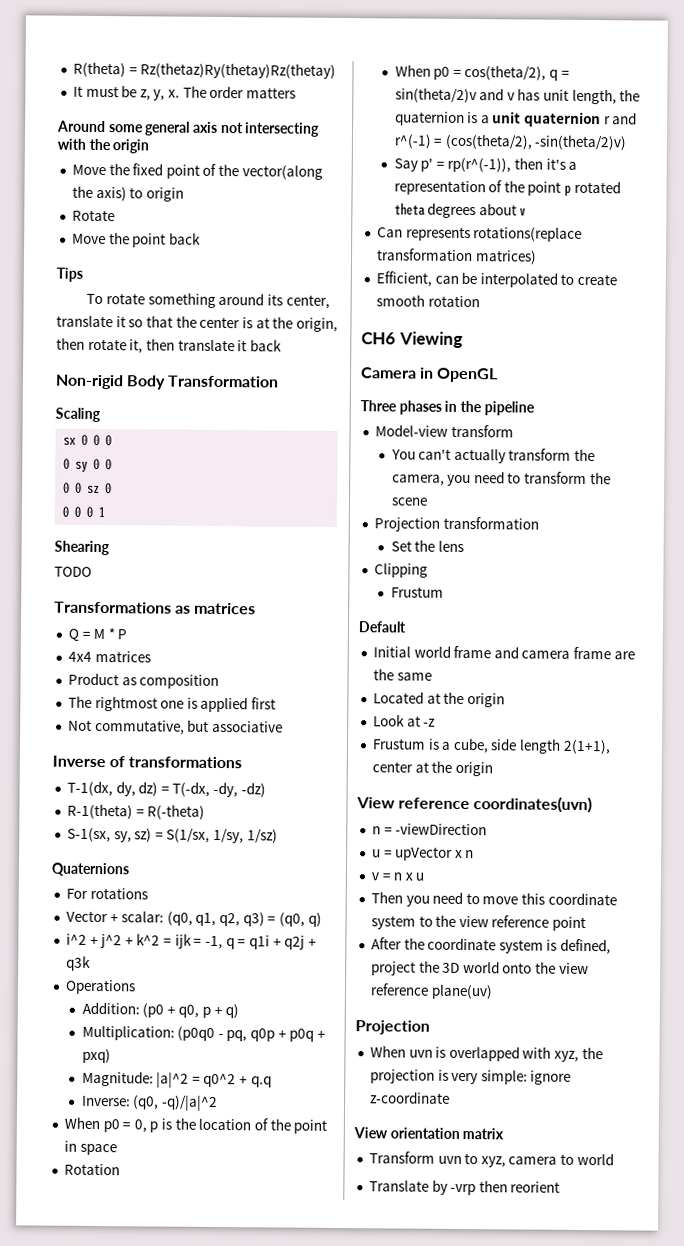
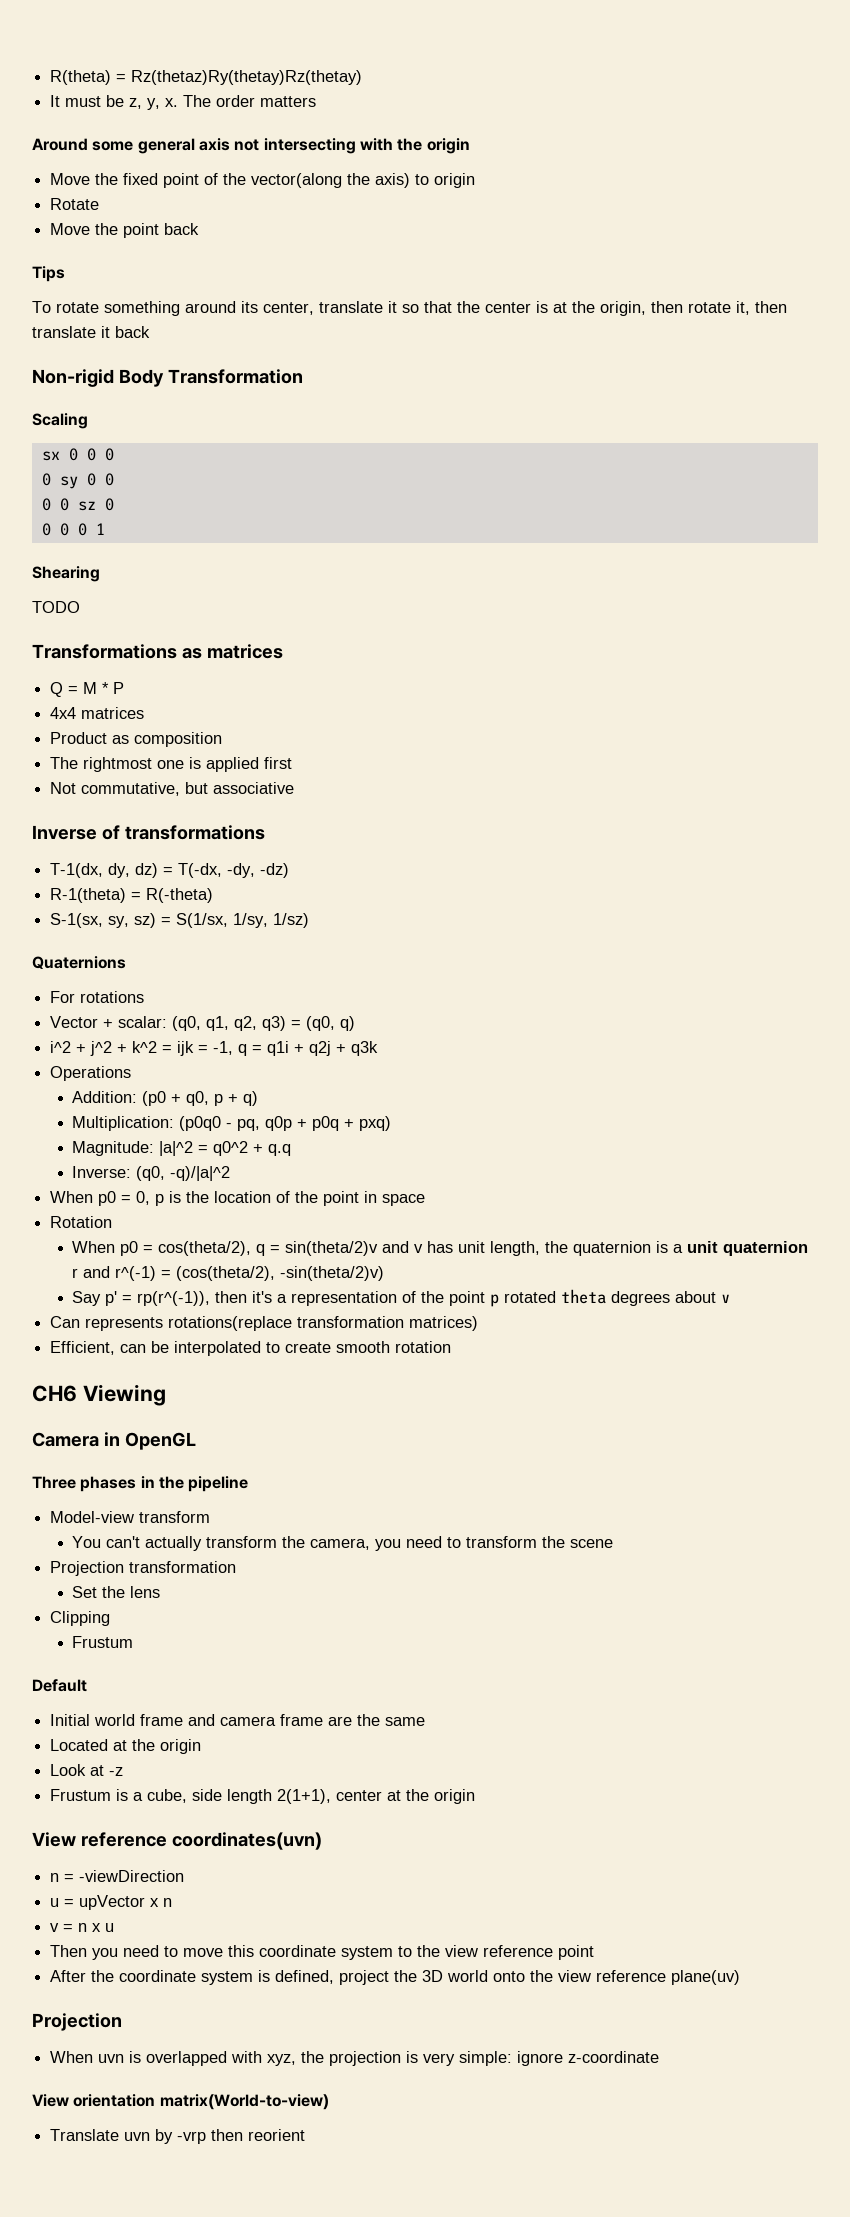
- View orientation matrix
- Transform uvn to xyz, camera to world
+ View orientation matrix(World-to-view)
- Translate by -vrp then reorient
+ Translate uvn by -vrp then reorient

